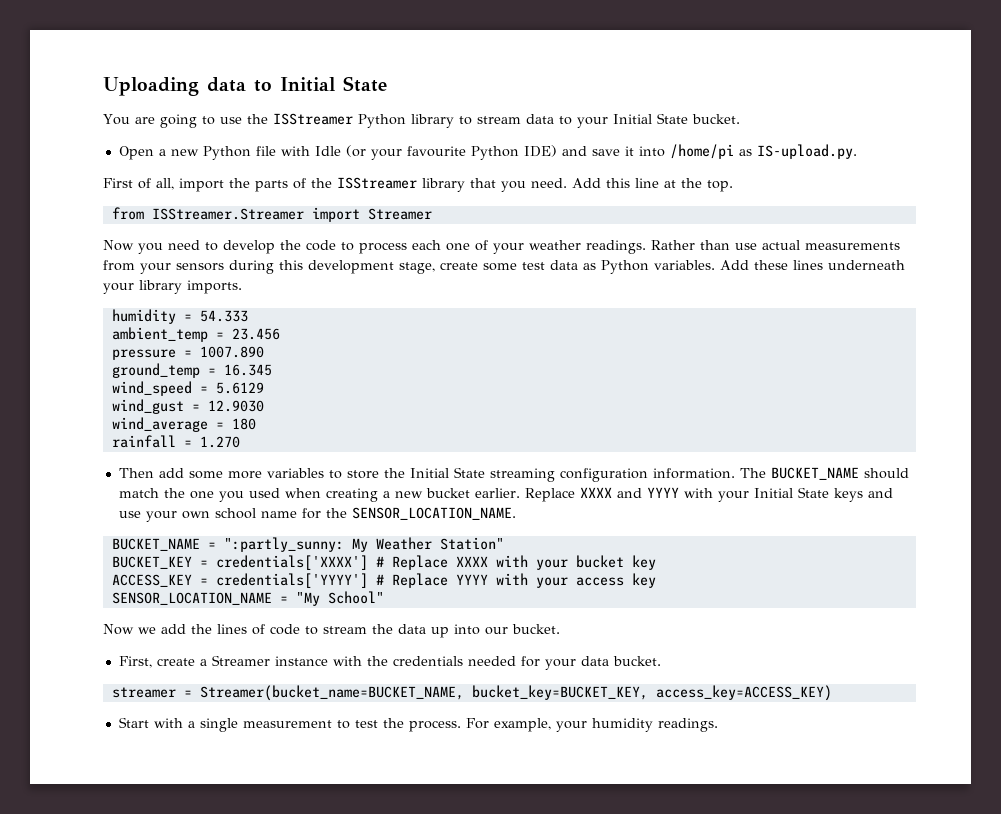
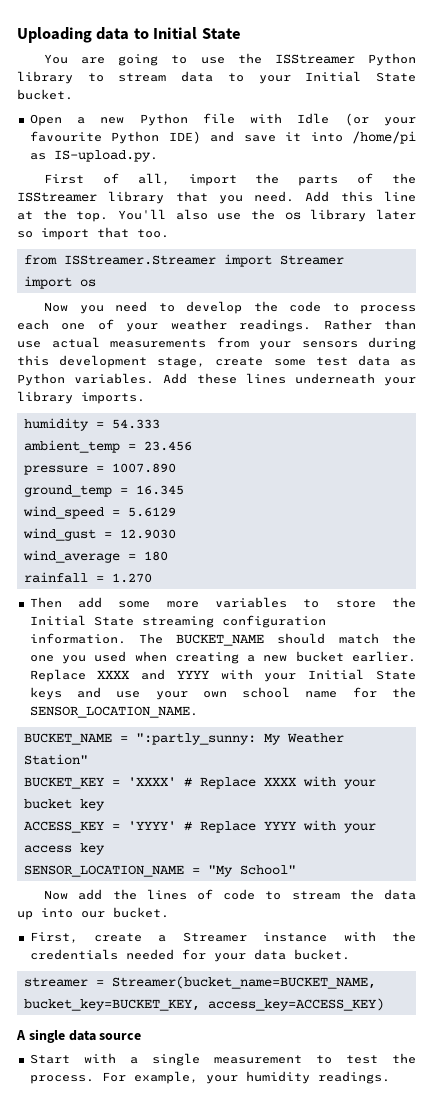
+ You'll also use the os library later so import that too.
+ import os
- BUCKET_KEY = credentials['XXXX'] # Replace XXXX with your bucket key
+ BUCKET_KEY = 'XXXX' # Replace XXXX with your bucket key
- ACCESS_KEY = credentials['YYYY'] # Replace YYYY with your access key
+ ACCESS_KEY = 'YYYY' # Replace YYYY with your access key
- Now we add the lines of code to stream the data up into our bucket.
+ Now add the lines of code to stream the data up into our bucket.
+ A single data source

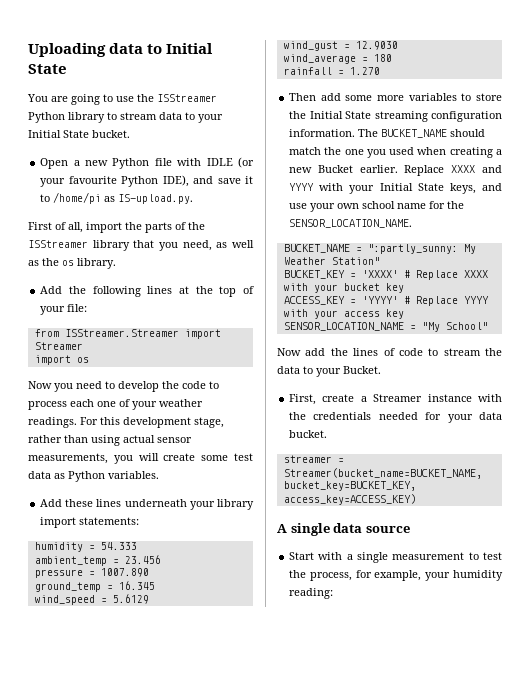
- Open a new Python file with Idle (or your favourite Python IDE) and save it into /home/pi as IS-upload.py.
+ Open a new Python file with IDLE (or your favourite Python IDE), and save it to /home/pi as IS-upload.py.
- First of all, import the parts of the ISStreamer library that you need. Add this line at the top. You'll also use the os library later so import that too.
+ First of all, import the parts of the ISStreamer library that you need, as well as the os library.
+ Add the following lines at the top of your file:
- Rather than use actual measurements from your sensors during this development stage, create some test data as Python variables. Add these lines underneath your library imports.
+ For this development stage, rather than using actual sensor measurements, you will create some test data as Python variables.
+ Add these lines underneath your library import statements:
- The BUCKET_NAME should match the one you used when creating a new bucket earlier.
+ The BUCKET_NAME should match the one you used when creating a new Bucket earlier.
- Replace XXXX and YYYY with your Initial State keys and use your own school name for the SENSOR_LOCATION_NAME.
+ Replace XXXX and YYYY with your Initial State keys, and use your own school name for the SENSOR_LOCATION_NAME.
- Now add the lines of code to stream the data up into our bucket.
+ Now add the lines of code to stream the data to your Bucket.
- Start with a single measurement to test the process. For example, your humidity readings.
+ Start with a single measurement to test the process, for example, your humidity reading:

